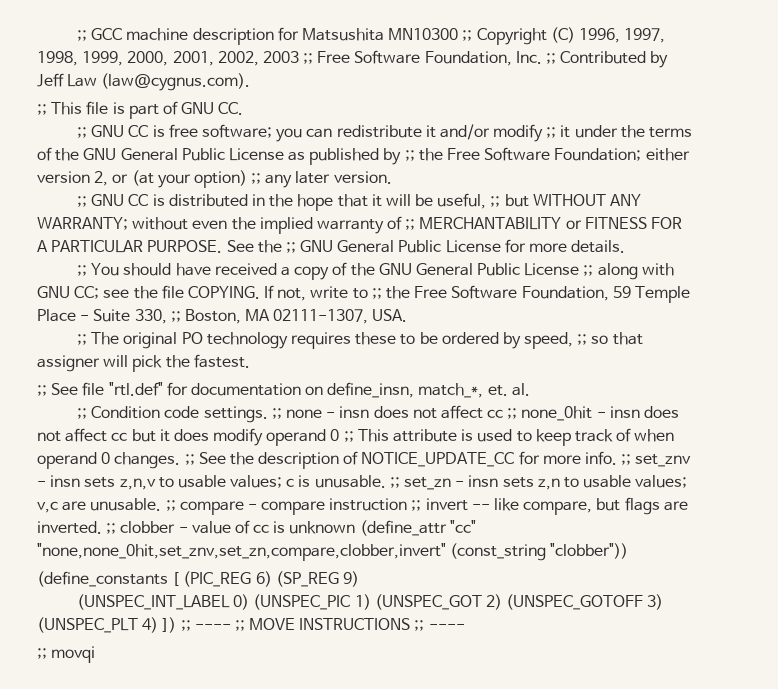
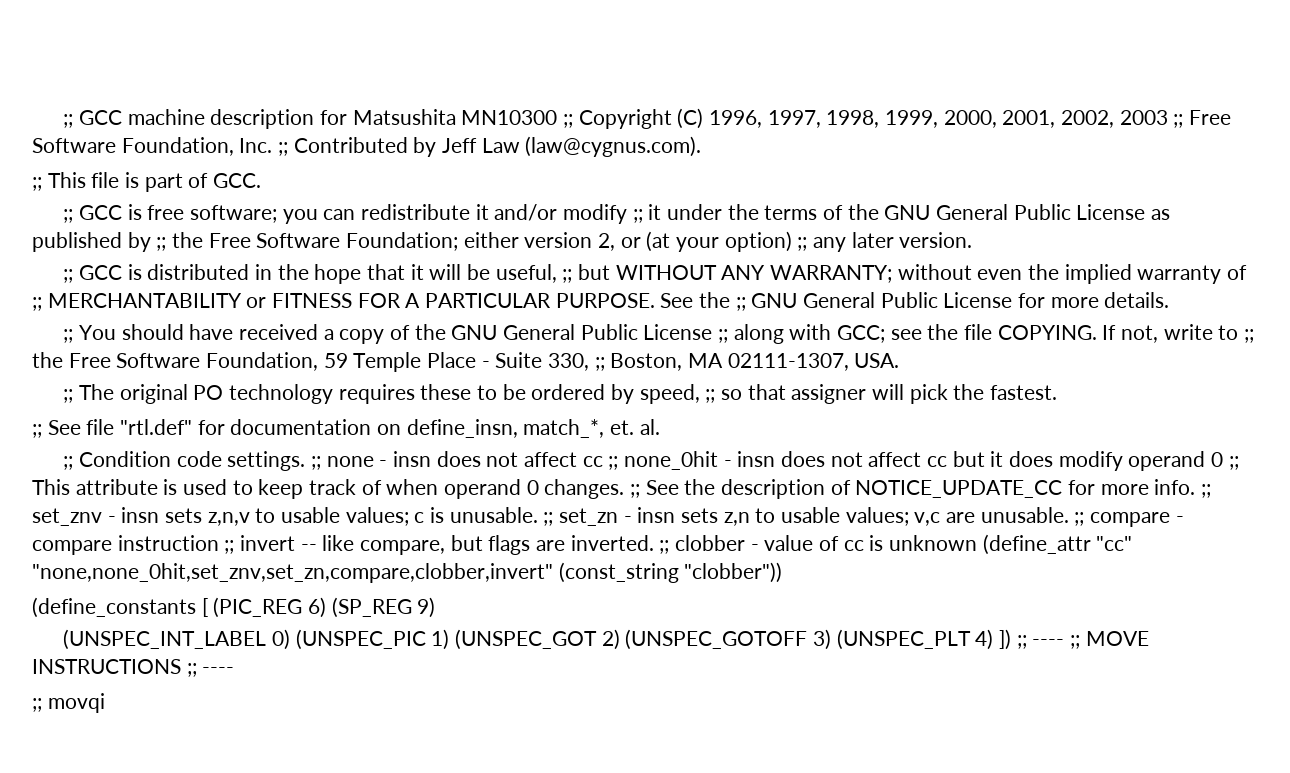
- ;; This file is part of GNU CC.
- ;; GNU CC is free software; you can redistribute it and/or modify ;; it under the terms of the GNU General Public License as published by ;; the Free Software Foundation; either version 2, or (at your option) ;; any later version.
+ ;; This file is part of GCC.
+ ;; GCC is free software; you can redistribute it and/or modify ;; it under the terms of the GNU General Public License as published by ;; the Free Software Foundation; either version 2, or (at your option) ;; any later version.
- ;; GNU CC is distributed in the hope that it will be useful, ;; but WITHOUT ANY WARRANTY; without even the implied warranty of ;; MERCHANTABILITY or FITNESS FOR A PARTICULAR PURPOSE.
+ ;; GCC is distributed in the hope that it will be useful, ;; but WITHOUT ANY WARRANTY; without even the implied warranty of ;; MERCHANTABILITY or FITNESS FOR A PARTICULAR PURPOSE.
- ;; You should have received a copy of the GNU General Public License ;; along with GNU CC; see the file COPYING.
+ ;; You should have received a copy of the GNU General Public License ;; along with GCC; see the file COPYING.

